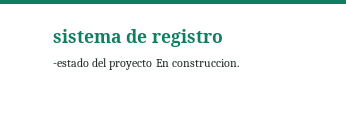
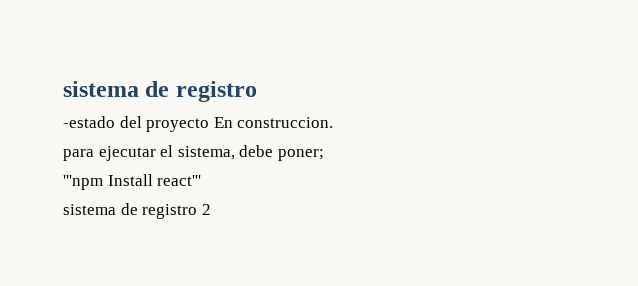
+ para ejecutar el sistema, debe poner;
+ '''npm Install react'''
+ sistema de registro 2

